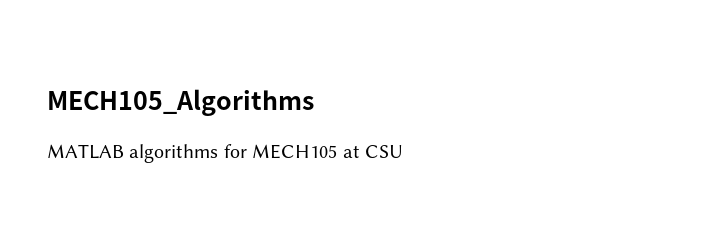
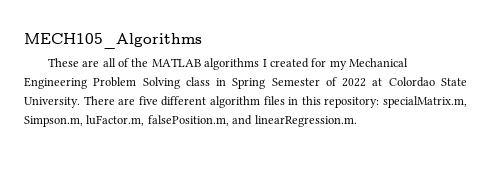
- MATLAB algorithms for MECH105 at CSU
+ These are all of the MATLAB algorithms I created for my Mechanical Engineering Problem Solving class in Spring Semester of 2022 at Colordao State University. There are five different algorithm files in this repository: specialMatrix.m, Simpson.m, luFactor.m, falsePosition.m, and linearRegression.m.

